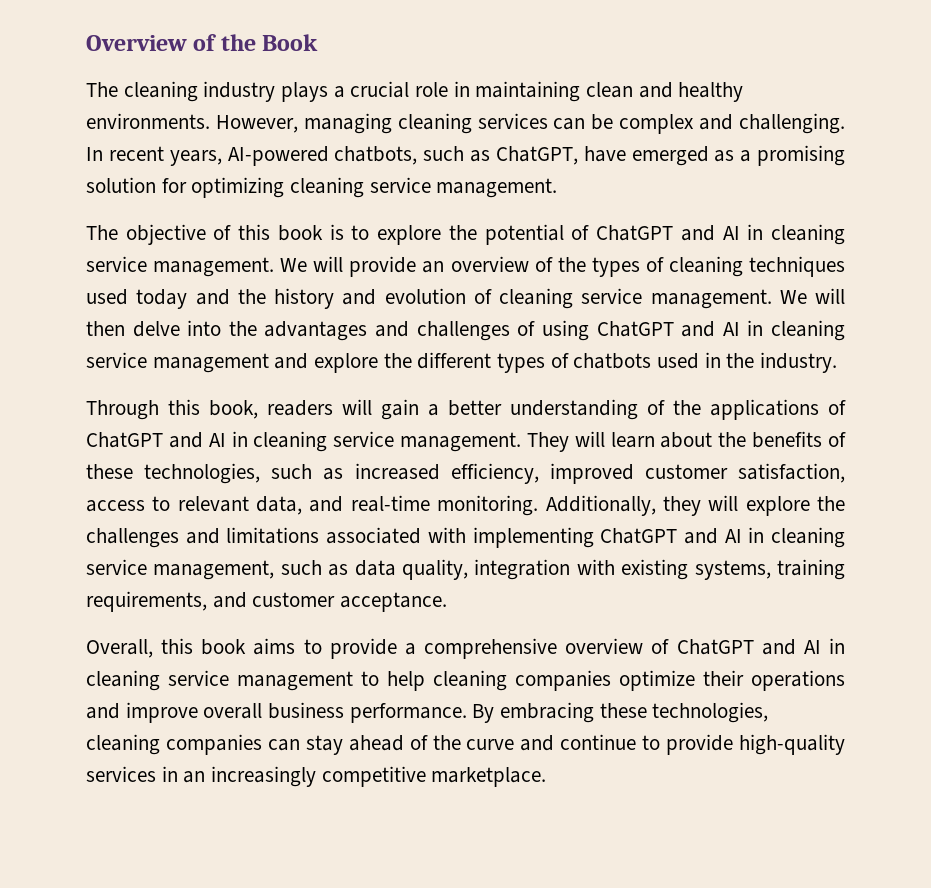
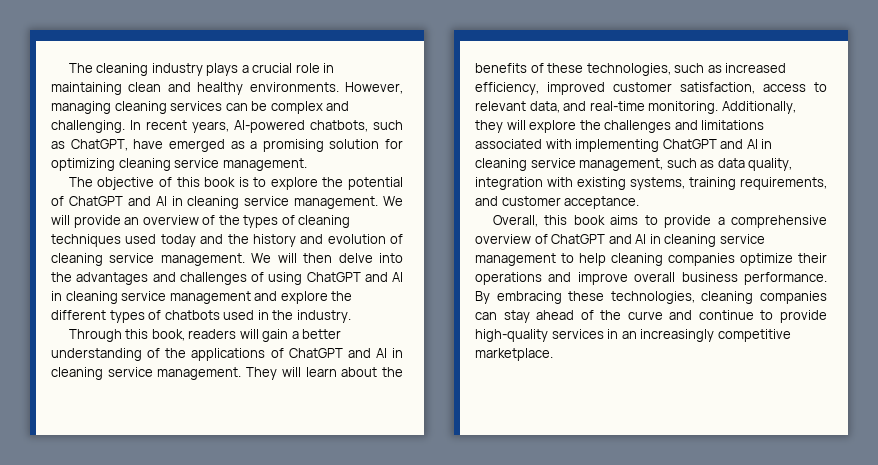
- Overview of the Book

